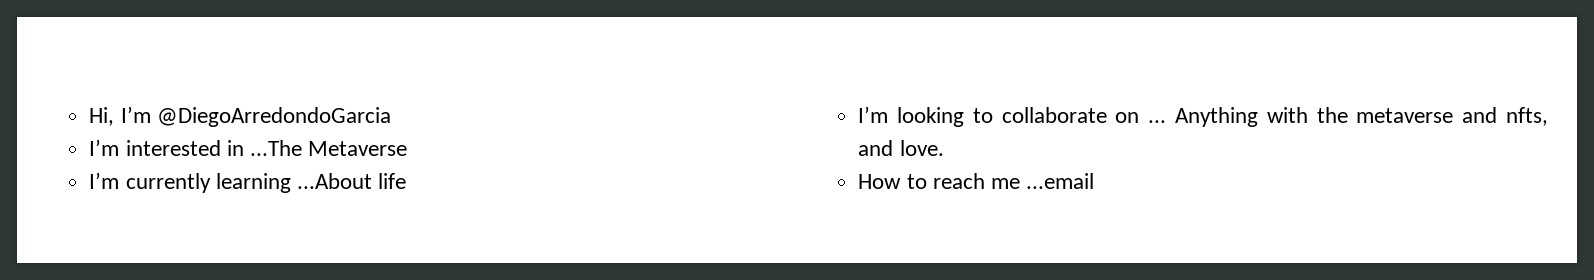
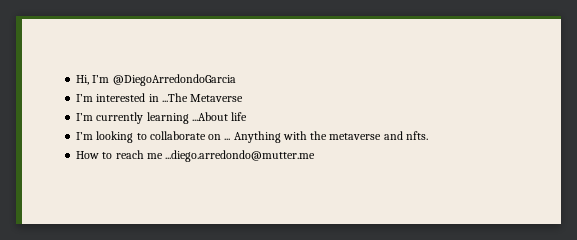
- Anything with the metaverse and nfts, and love.
+ Anything with the metaverse and nfts.
- How to reach me ...email
+ How to reach me ...diego.arredondo@mutter.me

